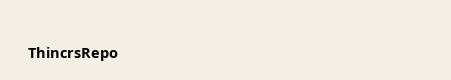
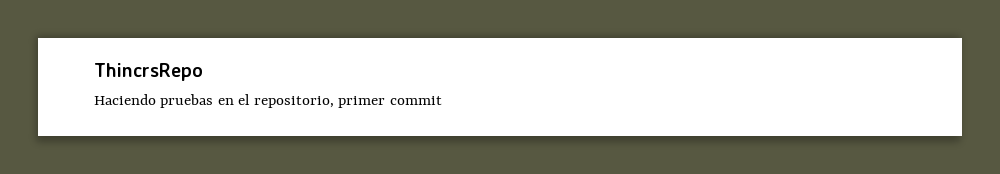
+ Haciendo pruebas en el repositorio, primer commit

